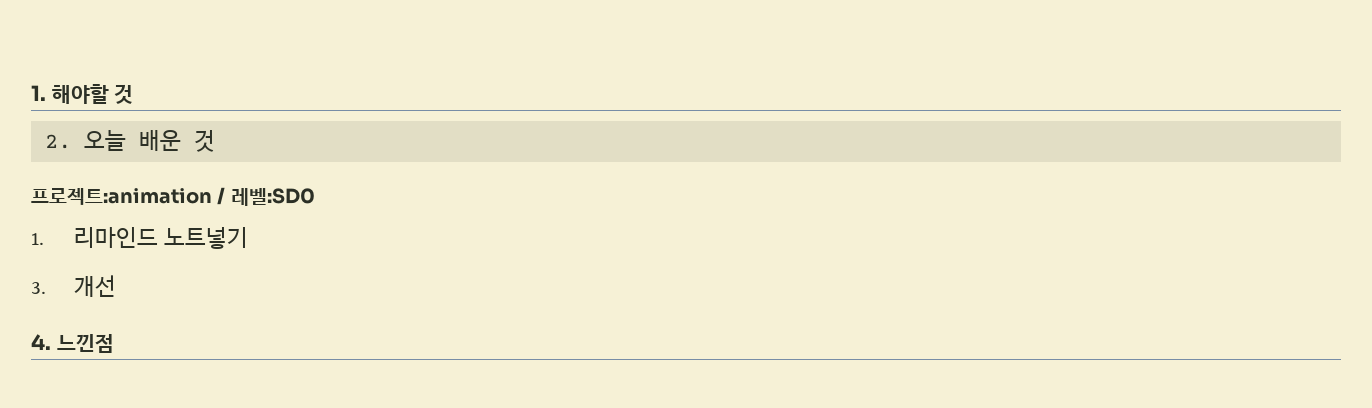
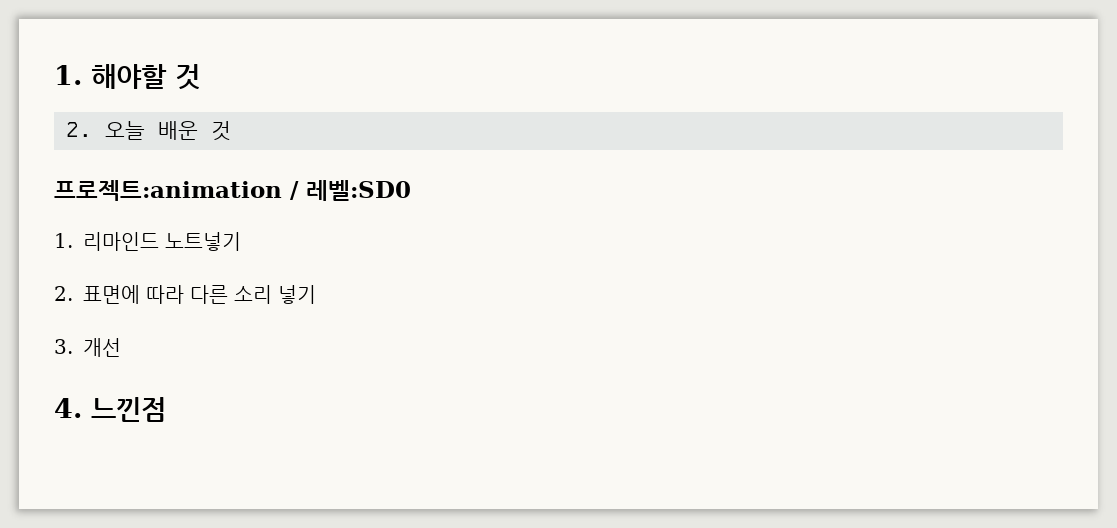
+ 2. 표면에 따라 다른 소리 넣기

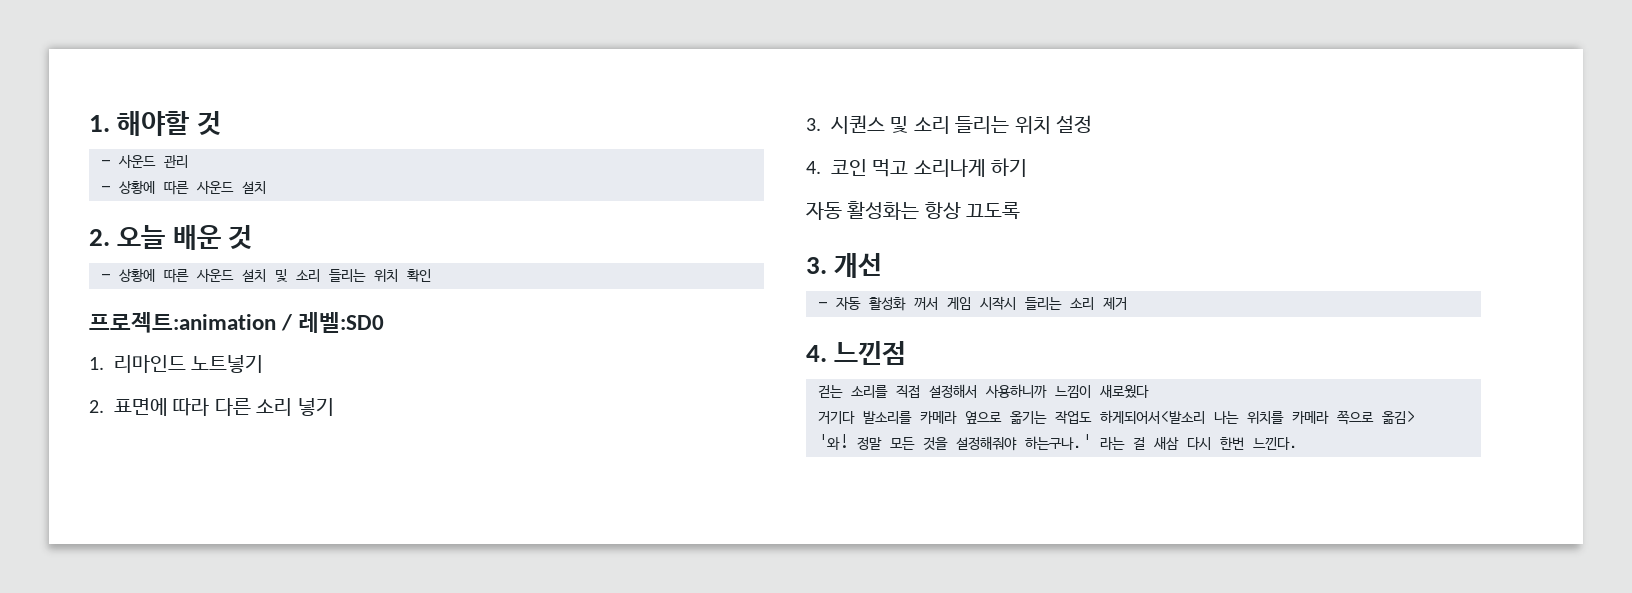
+ - 사운드 관리
+ - 상황에 따른 사운드 설치
  2. 오늘 배운 것
+ - 상황에 따른 사운드 설치 및 소리 들리는 위치 확인
+ 3. 시퀀스 및 소리 들리는 위치 설정
+ 4. 코인 먹고 소리나게 하기
+ 자동 활성화는 항상 끄도록
  3. 개선
+ - 자동 활성화 꺼서 게임 시작시 들리는 소리 제거
  4. 느낀점
+ 걷는 소리를 직접 설정해서 사용하니까 느낌이 새로웠다
+ 거기다 발소리를 카메라 옆으로 옮기는 작업도 하게되어서<발소리 나는 위치를 카메라 쪽으로 옮김>
+ '와! 정말 모든 것을 설정해줘야 하는구나.' 라는 걸 새삼 다시 한번 느낀다.

